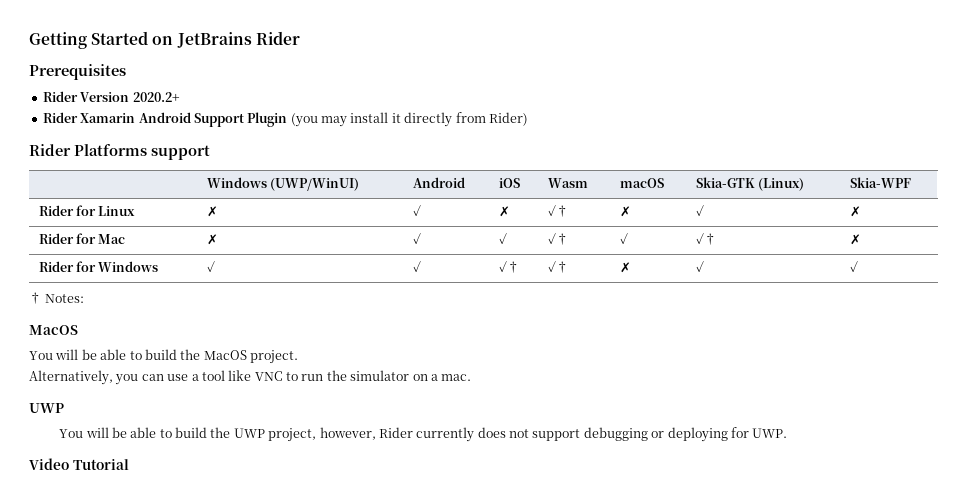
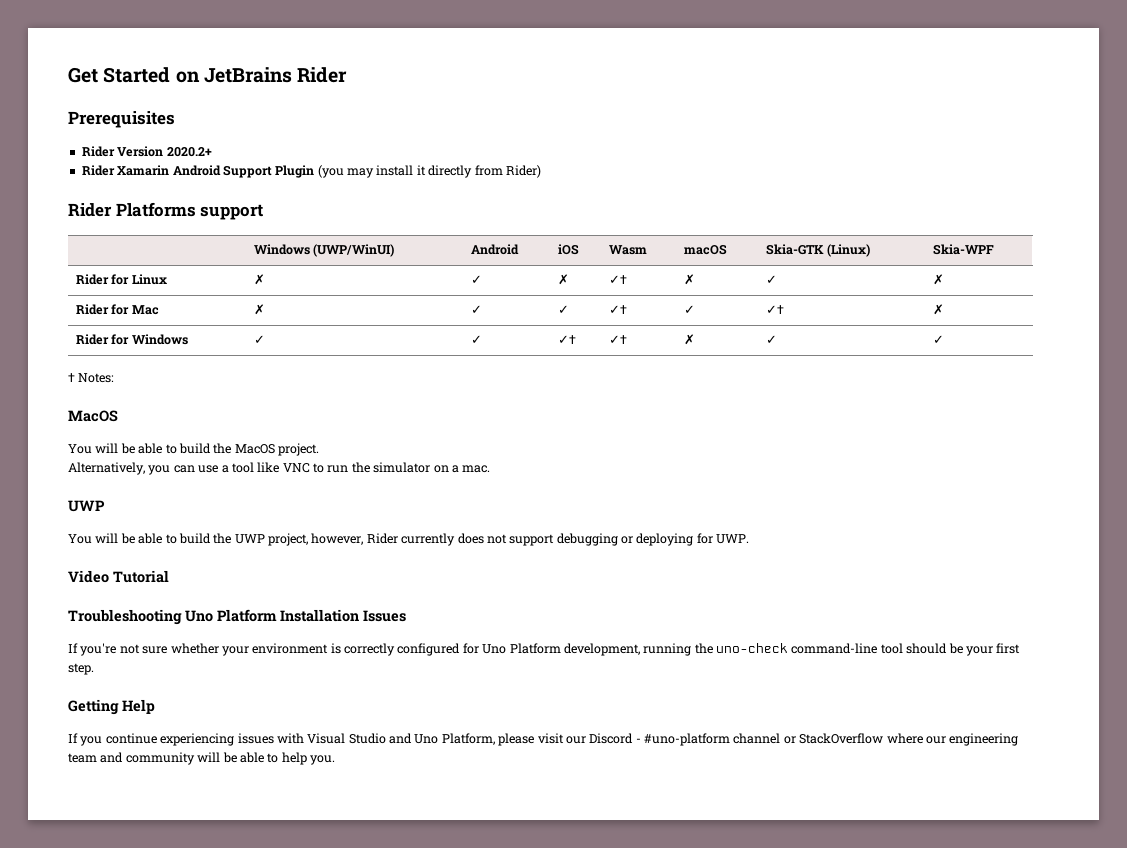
- Getting Started on JetBrains Rider
+ Get Started on JetBrains Rider
+ Troubleshooting Uno Platform Installation Issues
+ If you're not sure whether your environment is correctly configured for Uno Platform development, running the uno-check command-line tool should be your first step.
+ Getting Help
+ If you continue experiencing issues with Visual Studio and Uno Platform, please visit our Discord - #uno-platform channel or StackOverflow where our engineering team and community will be able to help you.

